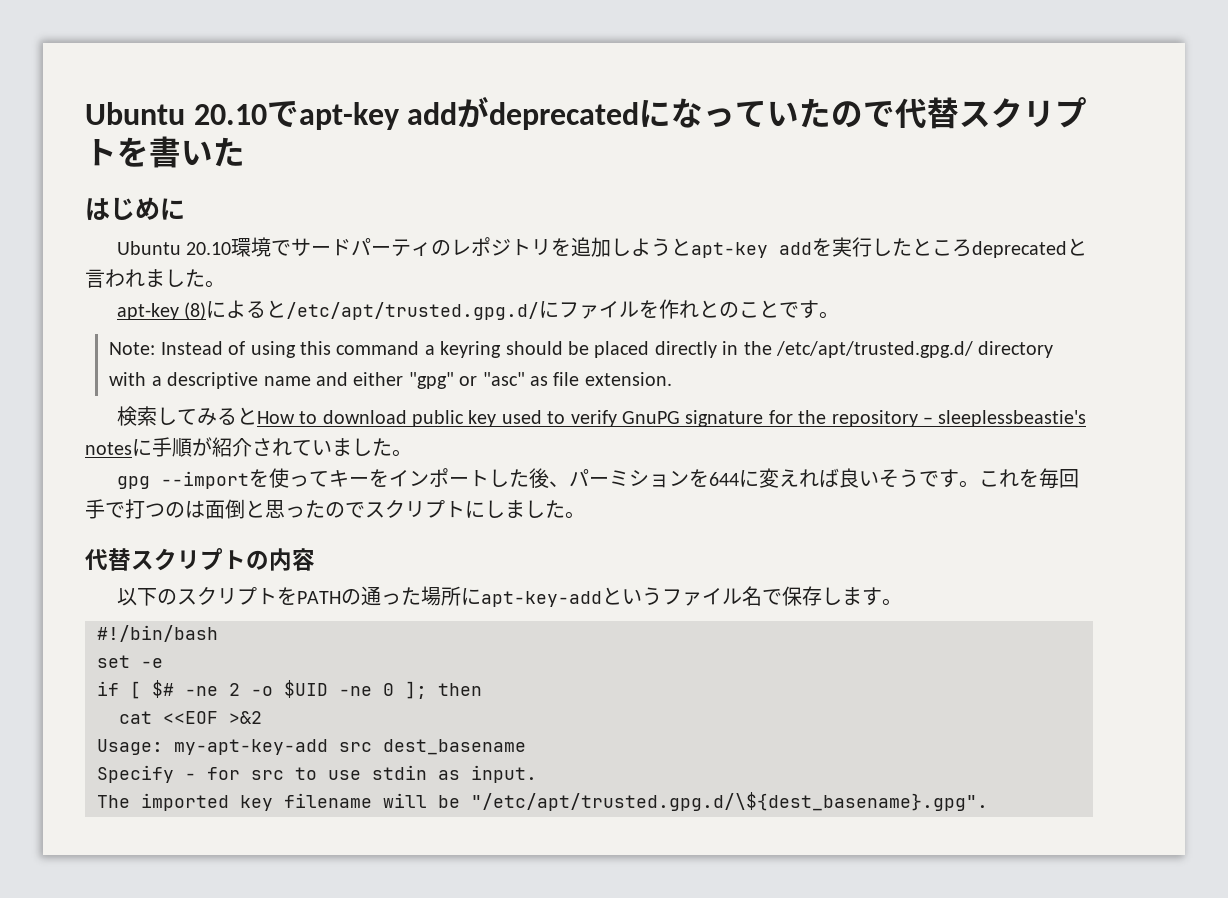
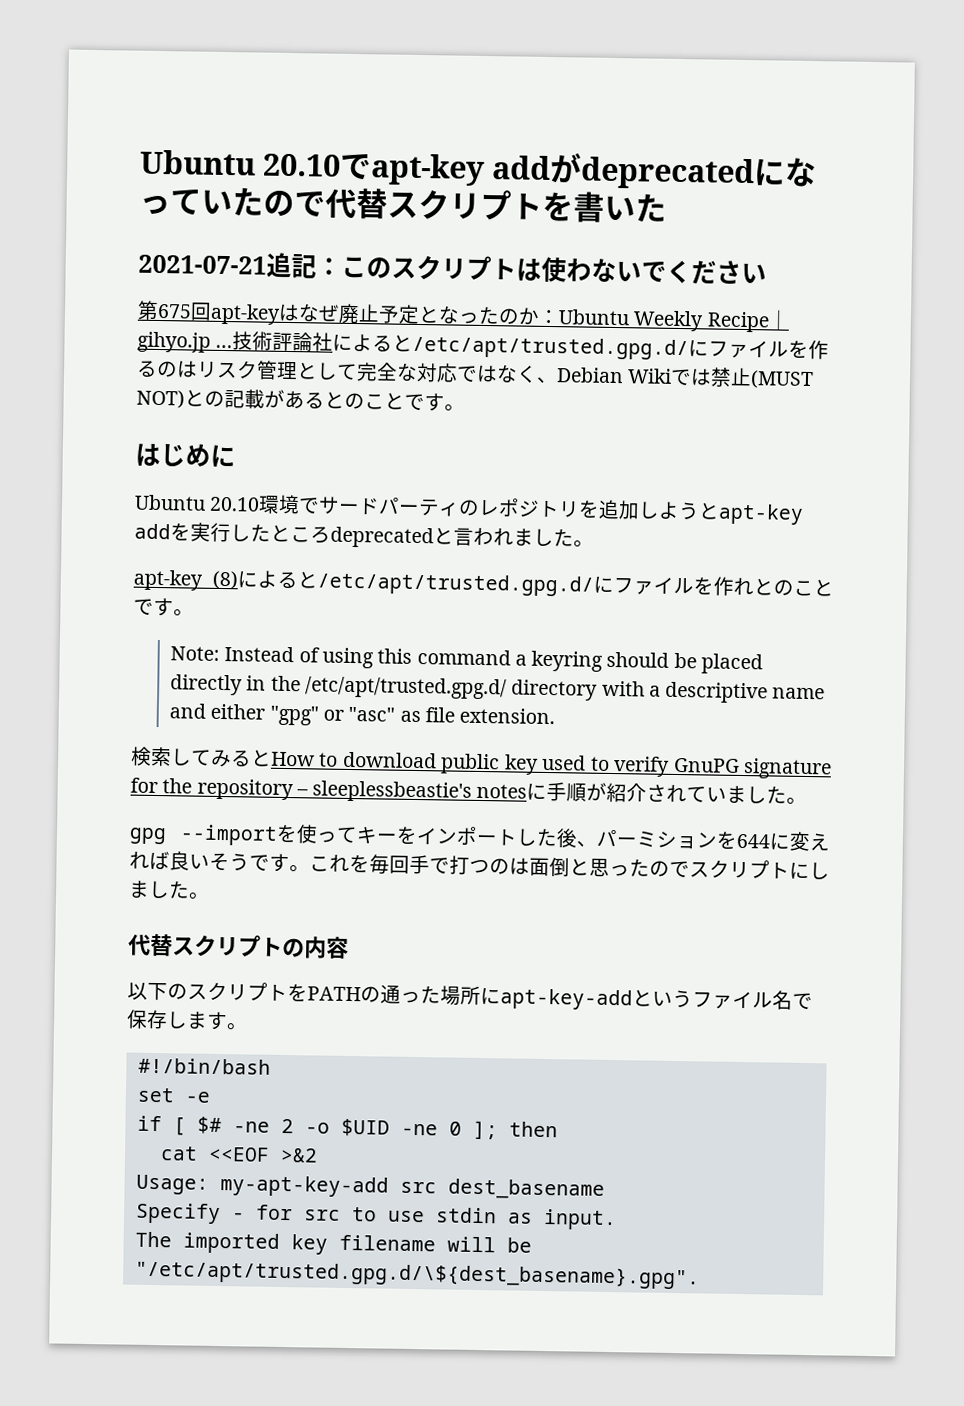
+ 2021-07-21追記：このスクリプトは使わないでください
+ 第675回apt-keyはなぜ廃止予定となったのか：Ubuntu Weekly Recipe｜gihyo.jp …技術評論社によると/etc/apt/trusted.gpg.d/にファイルを作るのはリスク管理として完全な対応ではなく、Debian Wikiでは禁止(MUST NOT)との記載があるとのことです。

